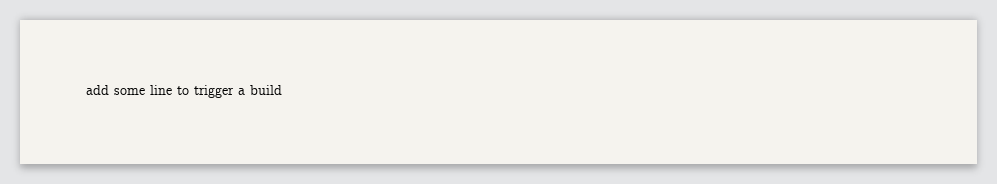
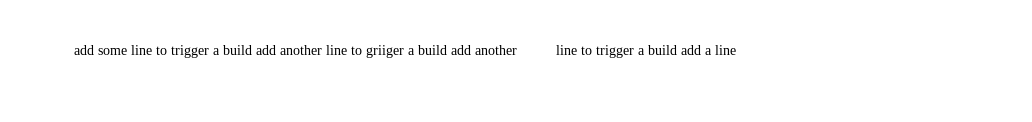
- add some line to trigger a build
+ add some line to trigger a build add another line to griiger a build add another line to trigger a build add a line

